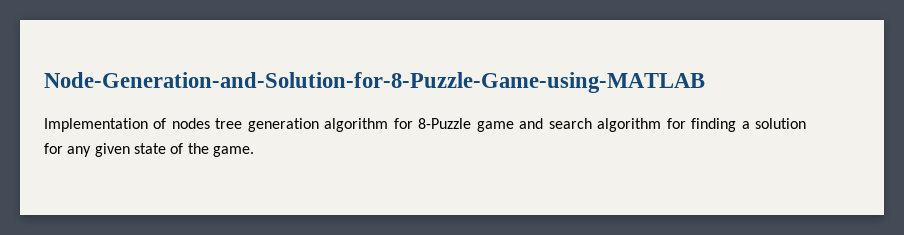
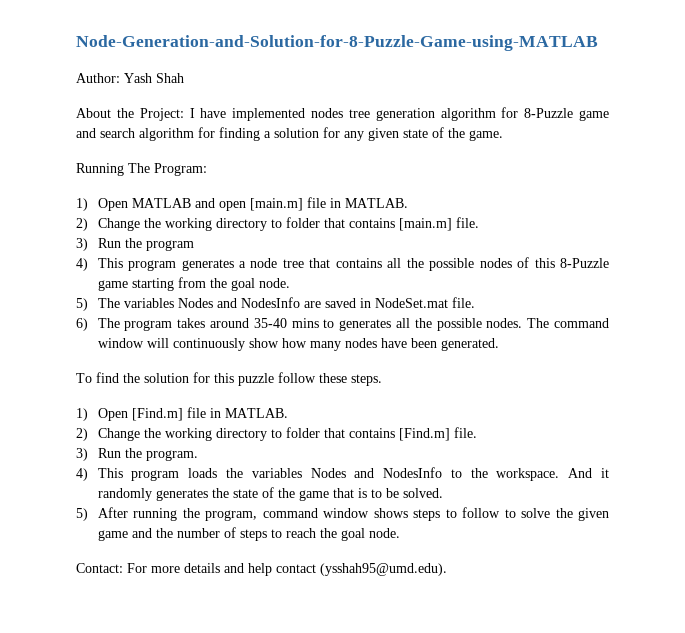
- Implementation of nodes tree generation algorithm for 8-Puzzle game and search algorithm for finding a solution for any given state of the game.
+ Author: Yash Shah
+ About the Project: I have implemented nodes tree generation algorithm for 8-Puzzle game and search algorithm for finding a solution for any given state of the game.
+ Running The Program:
+ 1) Open MATLAB and open [main.m] file in MATLAB.
+ 2) Change the working directory to folder that contains [main.m] file.
+ 3) Run the program
+ 4) This program generates a node tree that contains all the possible nodes of this 8-Puzzle game starting from the goal node.
+ 5) The variables Nodes and NodesInfo are saved in NodeSet.mat file.
+ 6) The program takes around 35-40 mins to generates all the possible nodes. The command window will continuously show how many nodes have been generated.
+ To find the solution for this puzzle follow these steps.
+ 1) Open [Find.m] file in MATLAB.
+ 2) Change the working directory to folder that contains [Find.m] file.
+ 3) Run the program.
+ 4) This program loads the variables Nodes and NodesInfo to the workspace. And it randomly generates the state of the game that is to be solved.
+ 5) After running the program, command window shows steps to follow to solve the given game and the number of steps to reach the goal node.
+ Contact: For more details and help contact (ysshah95@umd.edu).

